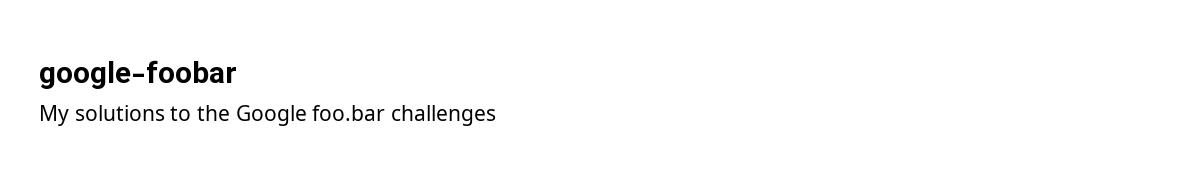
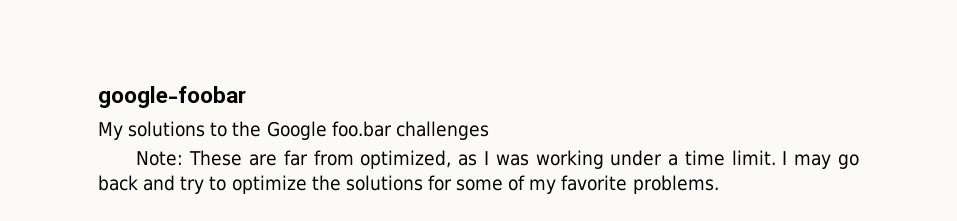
+ Note: These are far from optimized, as I was working under a time limit. I may go back and try to optimize the solutions for some of my favorite problems.

